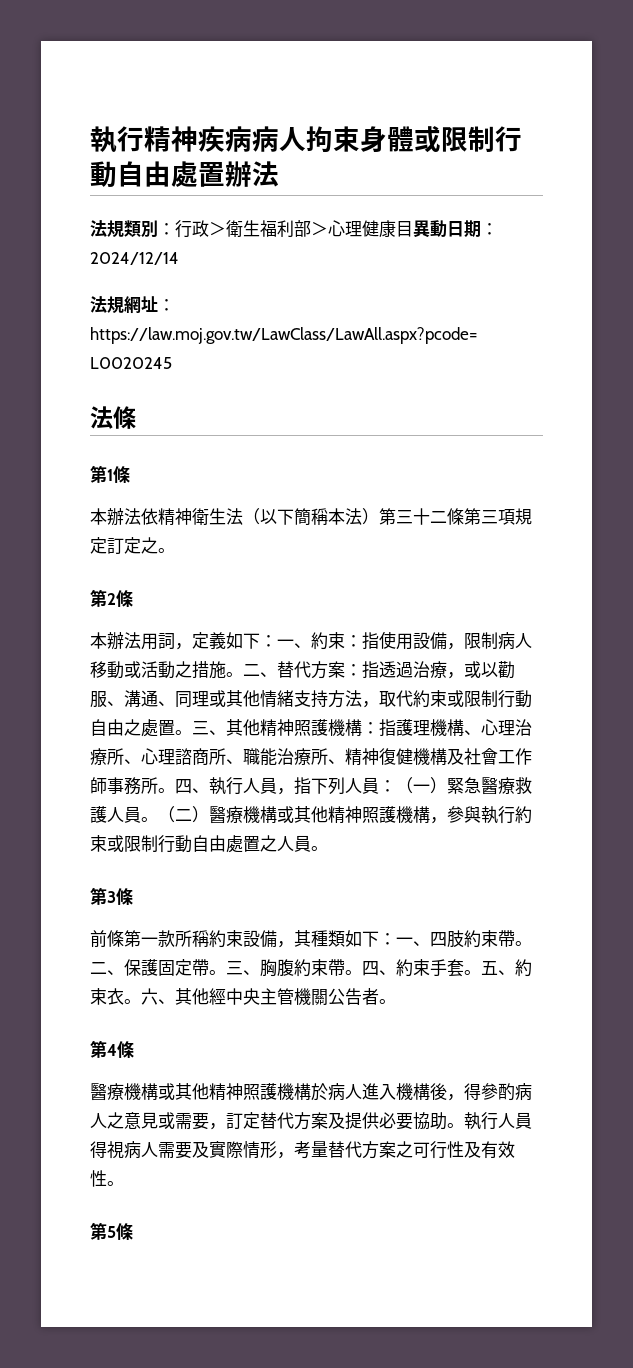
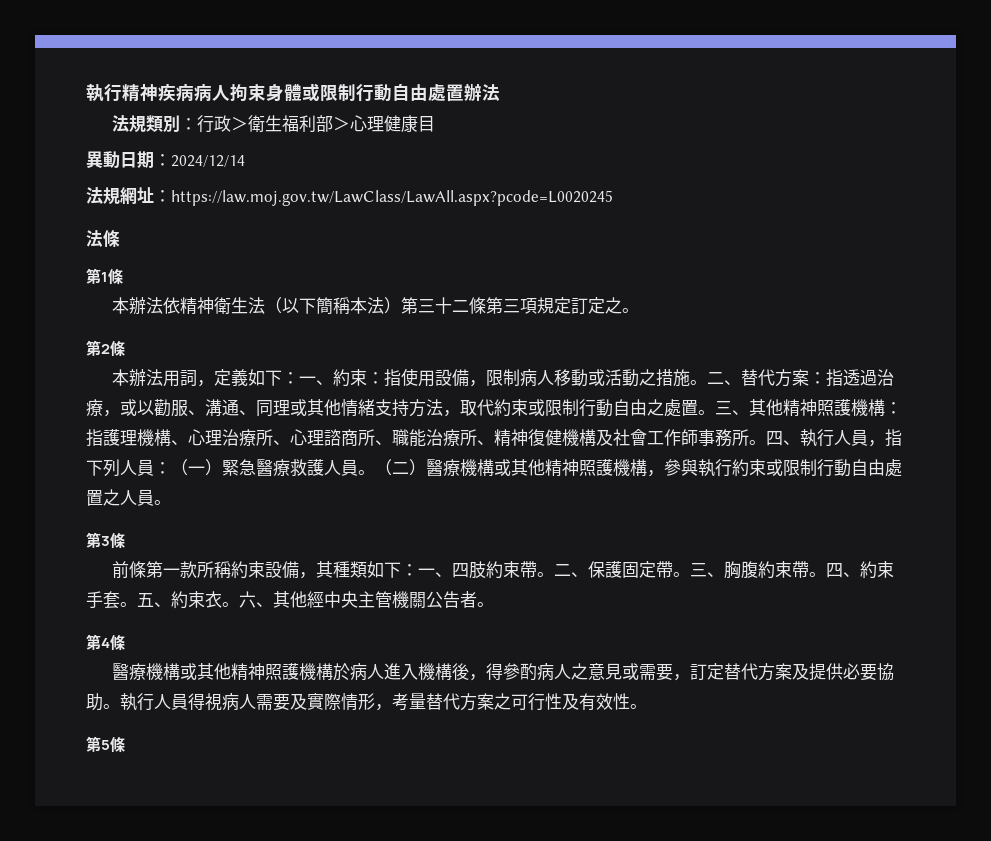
- 法規類別：行政＞衛生福利部＞心理健康目異動日期：2024/12/14
+ 法規類別：行政＞衛生福利部＞心理健康目
+ 異動日期：2024/12/14

